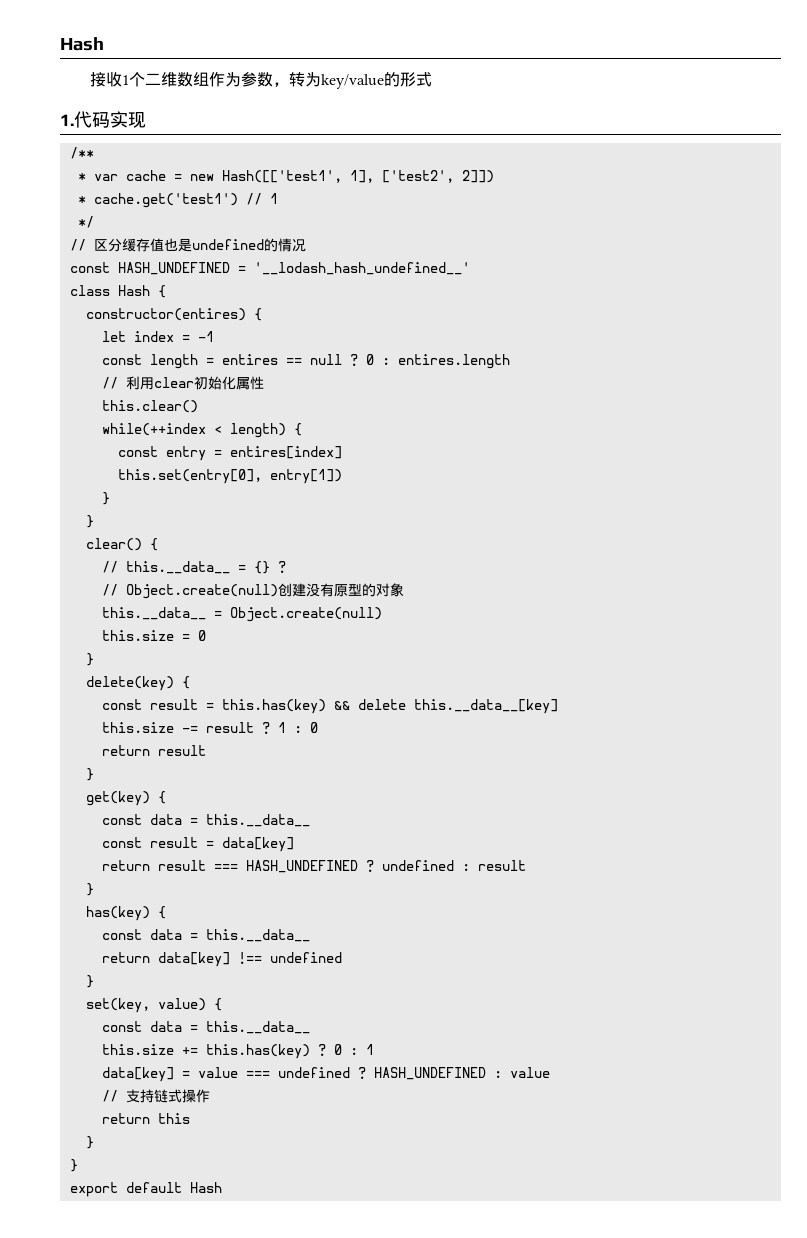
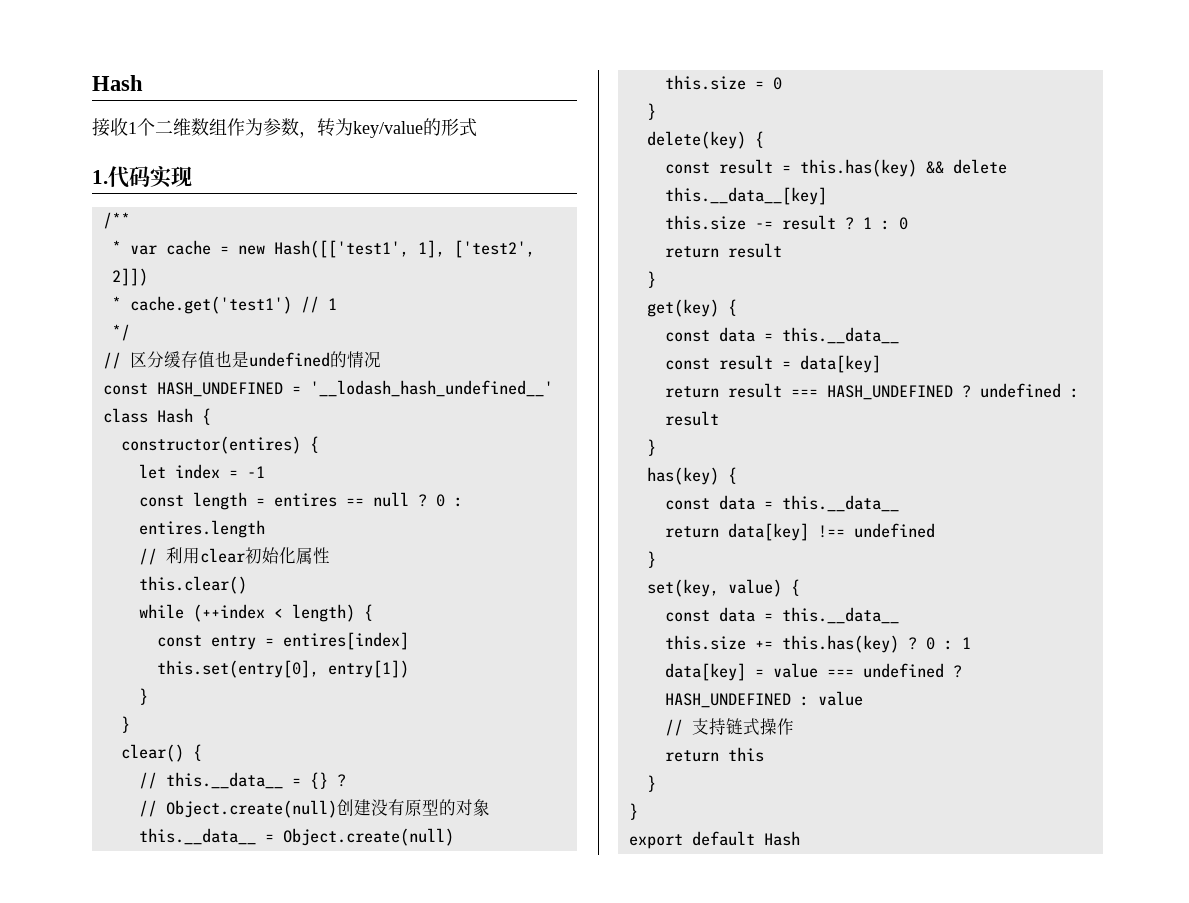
- while(++index < length) {
+ while (++index < length) {

